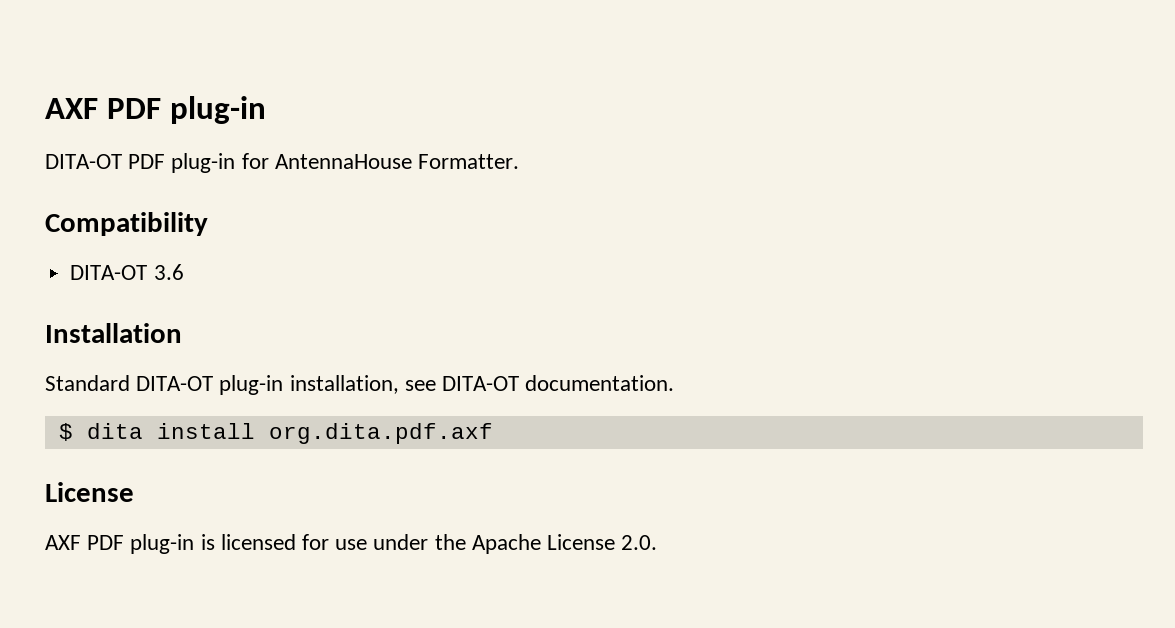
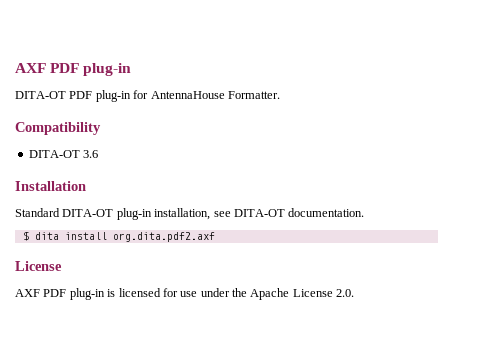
- $ dita install org.dita.pdf.axf
+ $ dita install org.dita.pdf2.axf

